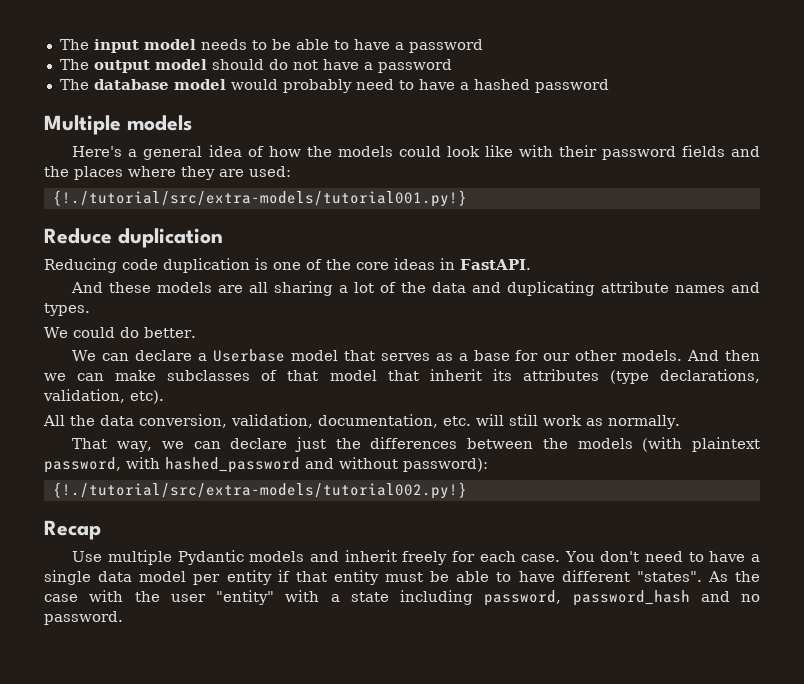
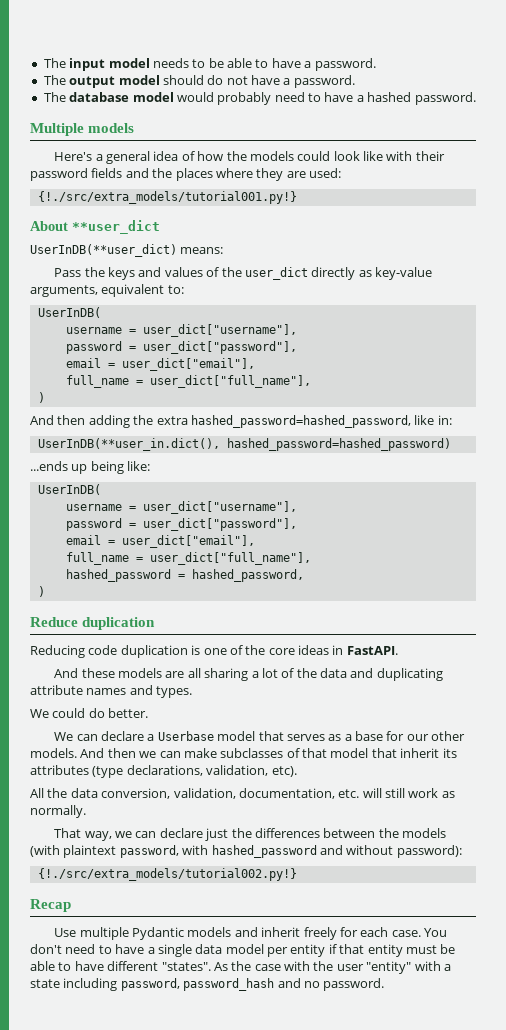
- The input model needs to be able to have a password
+ The input model needs to be able to have a password.
- The output model should do not have a password
+ The output model should do not have a password.
- The database model would probably need to have a hashed password
+ The database model would probably need to have a hashed password.
- {!./tutorial/src/extra-models/tutorial001.py!}
+ {!./src/extra_models/tutorial001.py!}
+ About **user_dict
+ UserInDB(**user_dict) means:
+ Pass the keys and values of the user_dict directly as key-value arguments, equivalent to:
+ UserInDB(
+ username = user_dict["username"],
+ password = user_dict["password"],
+ email = user_dict["email"],
+ full_name = user_dict["full_name"],
+ )
+ And then adding the extra hashed_password=hashed_password, like in:
+ UserInDB(**user_in.dict(), hashed_password=hashed_password)
+ ...ends up being like:
+ UserInDB(
+ username = user_dict["username"],
+ password = user_dict["password"],
+ email = user_dict["email"],
+ full_name = user_dict["full_name"],
+ hashed_password = hashed_password,
+ )
- {!./tutorial/src/extra-models/tutorial002.py!}
+ {!./src/extra_models/tutorial002.py!}

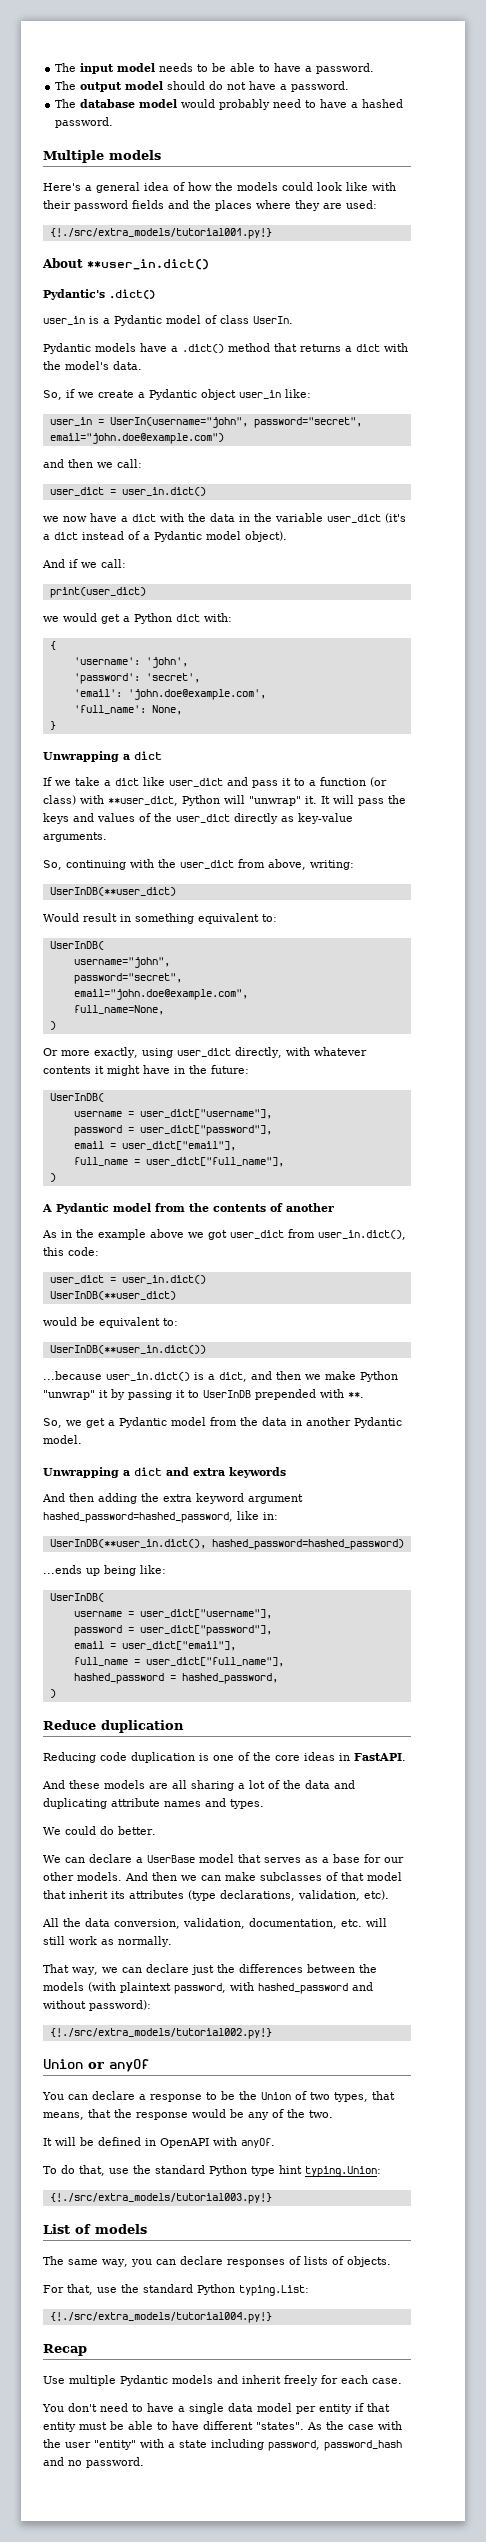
- About **user_dict
- UserInDB(**user_dict) means:
- Pass the keys and values of the user_dict directly as key-value arguments, equivalent to:
+ About **user_in.dict()
+ Pydantic's .dict()
+ user_in is a Pydantic model of class UserIn.
+ Pydantic models have a .dict() method that returns a dict with the model's data.
+ So, if we create a Pydantic object user_in like:
+ user_in = UserIn(username="john", password="secret", email="john.doe@example.com")
+ and then we call:
+ user_dict = user_in.dict()
+ we now have a dict with the data in the variable user_dict (it's a dict instead of a Pydantic model object).
+ And if we call:
+ print(user_dict)
+ we would get a Python dict with:
+ {
+ 'username': 'john',
+ 'password': 'secret',
+ 'email': 'john.doe@example.com',
+ 'full_name': None,
+ }
+ Unwrapping a dict
+ If we take a dict like user_dict and pass it to a function (or class) with **user_dict, Python will "unwrap" it. It will pass the keys and values of the user_dict directly as key-value arguments.
+ So, continuing with the user_dict from above, writing:
+ UserInDB(**user_dict)
+ Would result in something equivalent to:
+ UserInDB(
+ username="john",
+ password="secret",
+ email="john.doe@example.com",
+ full_name=None,
+ )
+ Or more exactly, using user_dict directly, with whatever contents it might have in the future:
+ A Pydantic model from the contents of another
+ As in the example above we got user_dict from user_in.dict(), this code:
+ user_dict = user_in.dict()
+ UserInDB(**user_dict)
+ would be equivalent to:
+ UserInDB(**user_in.dict())
+ ...because user_in.dict() is a dict, and then we make Python "unwrap" it by passing it to UserInDB prepended with **.
+ So, we get a Pydantic model from the data in another Pydantic model.
+ Unwrapping a dict and extra keywords
- And then adding the extra hashed_password=hashed_password, like in:
+ And then adding the extra keyword argument hashed_password=hashed_password, like in:
- We can declare a Userbase model that serves as a base for our other models.
+ We can declare a UserBase model that serves as a base for our other models.
+ Union or anyOf
+ You can declare a response to be the Union of two types, that means, that the response would be any of the two.
+ It will be defined in OpenAPI with anyOf.
+ To do that, use the standard Python type hint typing.Union:
+ {!./src/extra_models/tutorial003.py!}
+ List of models
+ The same way, you can declare responses of lists of objects.
+ For that, use the standard Python typing.List:
+ {!./src/extra_models/tutorial004.py!}
- Use multiple Pydantic models and inherit freely for each case. You don't need to have a single data model per entity if that entity must be able to have different "states".
+ Use multiple Pydantic models and inherit freely for each case.
+ You don't need to have a single data model per entity if that entity must be able to have different "states".

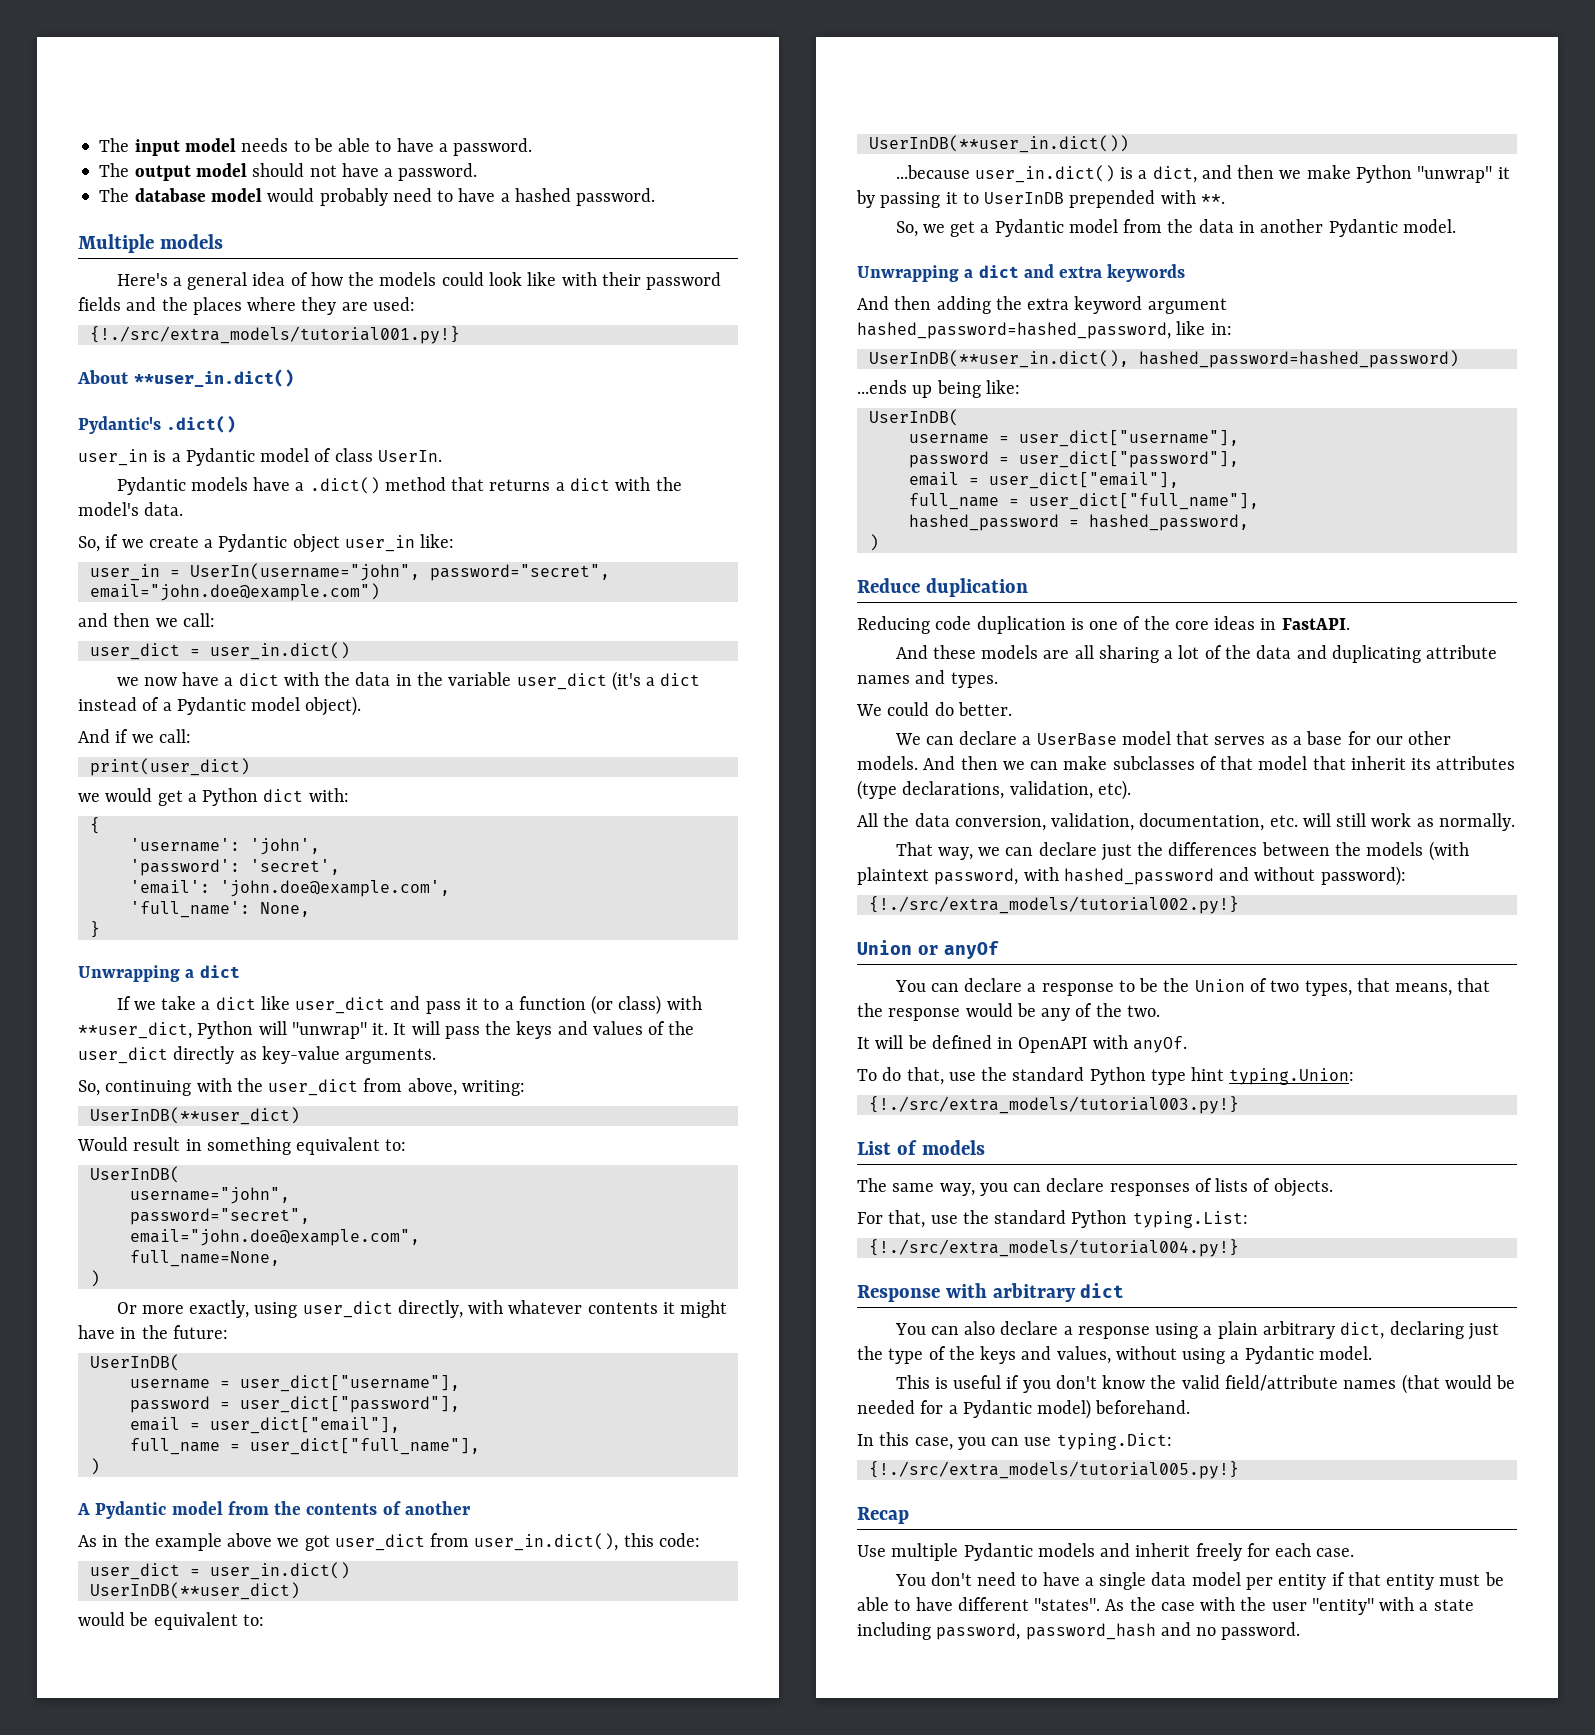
- The output model should do not have a password.
+ The output model should not have a password.
+ Response with arbitrary dict
+ You can also declare a response using a plain arbitrary dict, declaring just the type of the keys and values, without using a Pydantic model.
+ This is useful if you don't know the valid field/attribute names (that would be needed for a Pydantic model) beforehand.
+ In this case, you can use typing.Dict:
+ {!./src/extra_models/tutorial005.py!}

